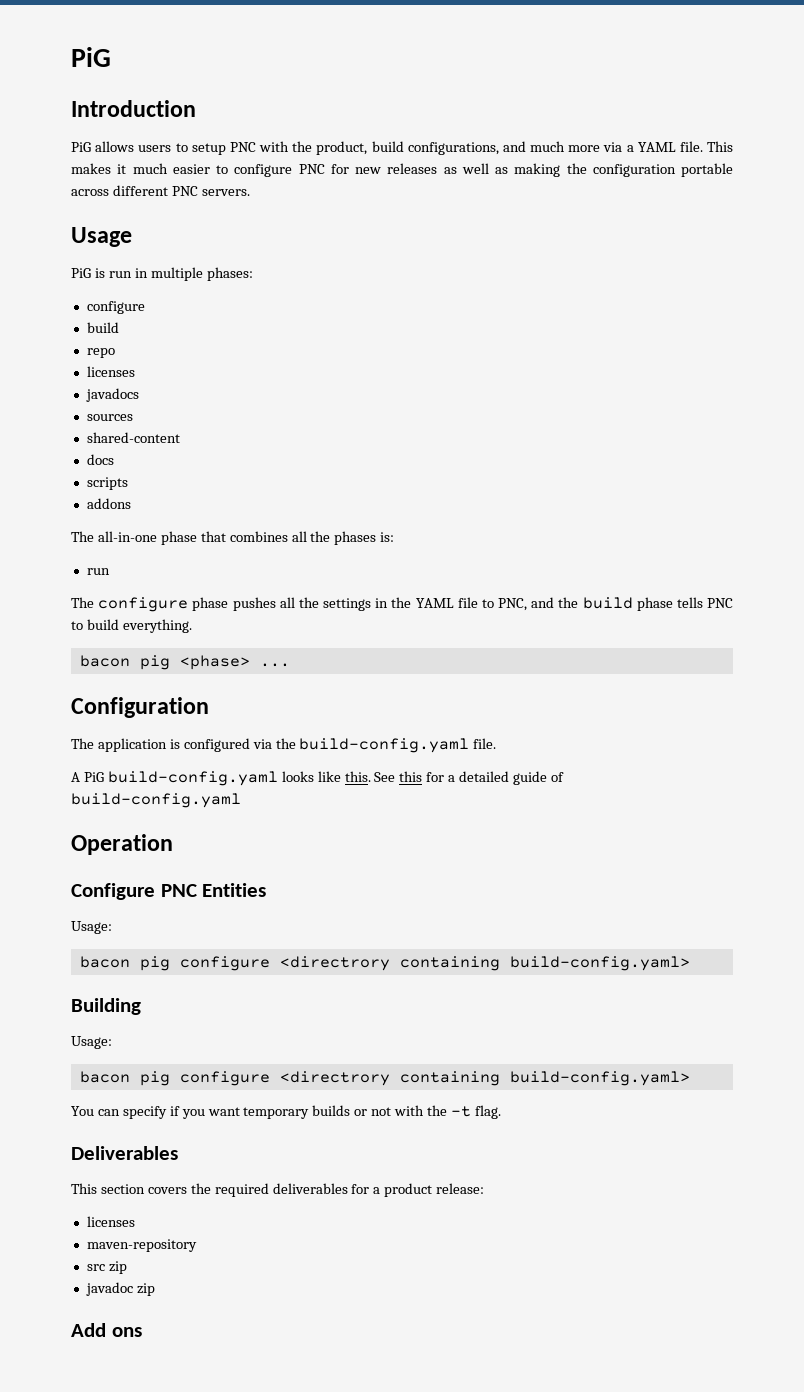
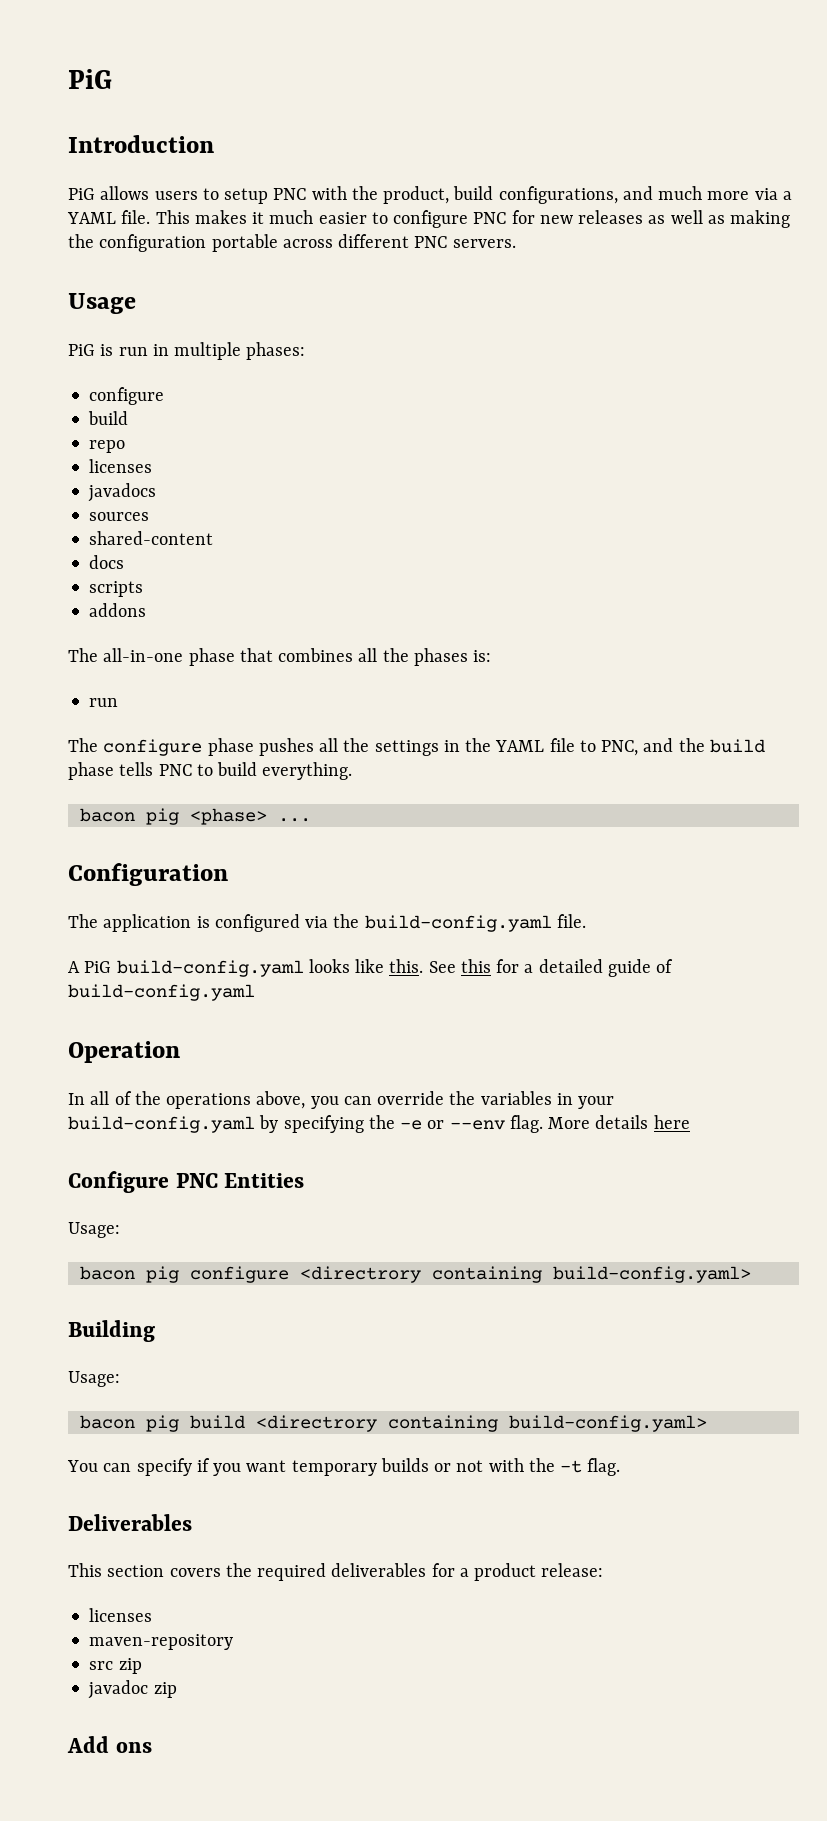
+ In all of the operations above, you can override the variables in your build-config.yaml by specifying the -e or --env flag. More details here
  Building
  Usage:
- bacon pig configure <directrory containing build-config.yaml>
+ bacon pig build <directrory containing build-config.yaml>

